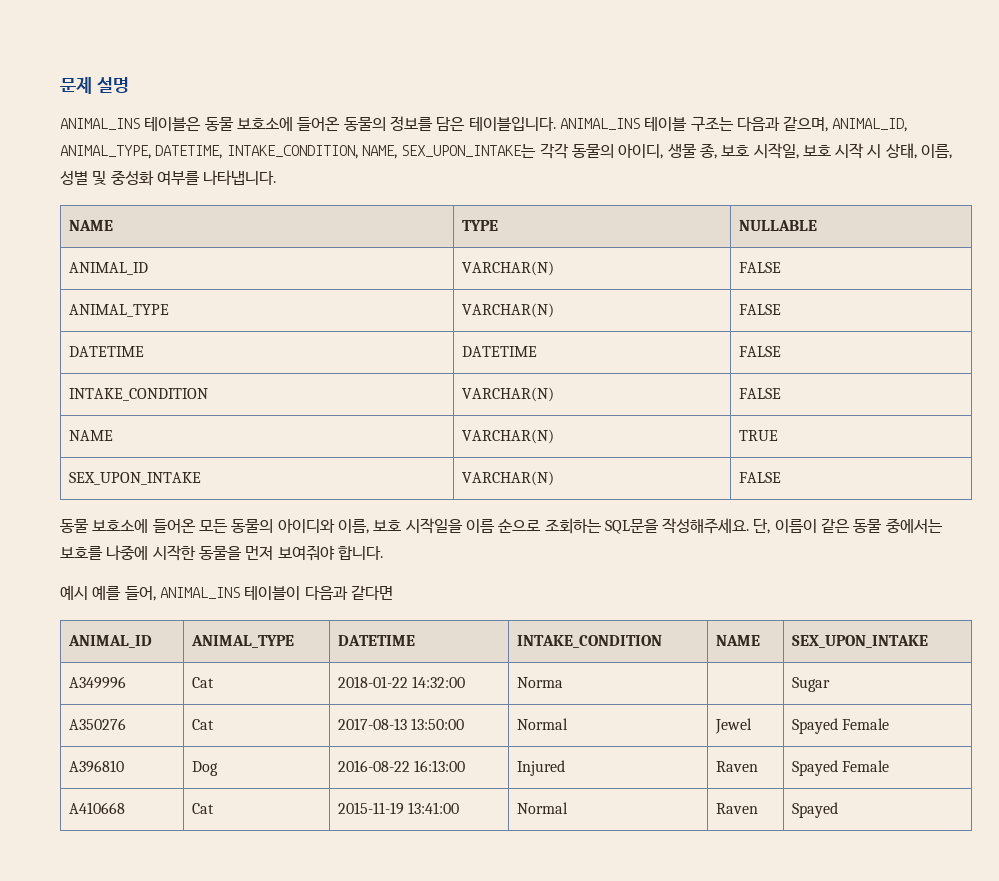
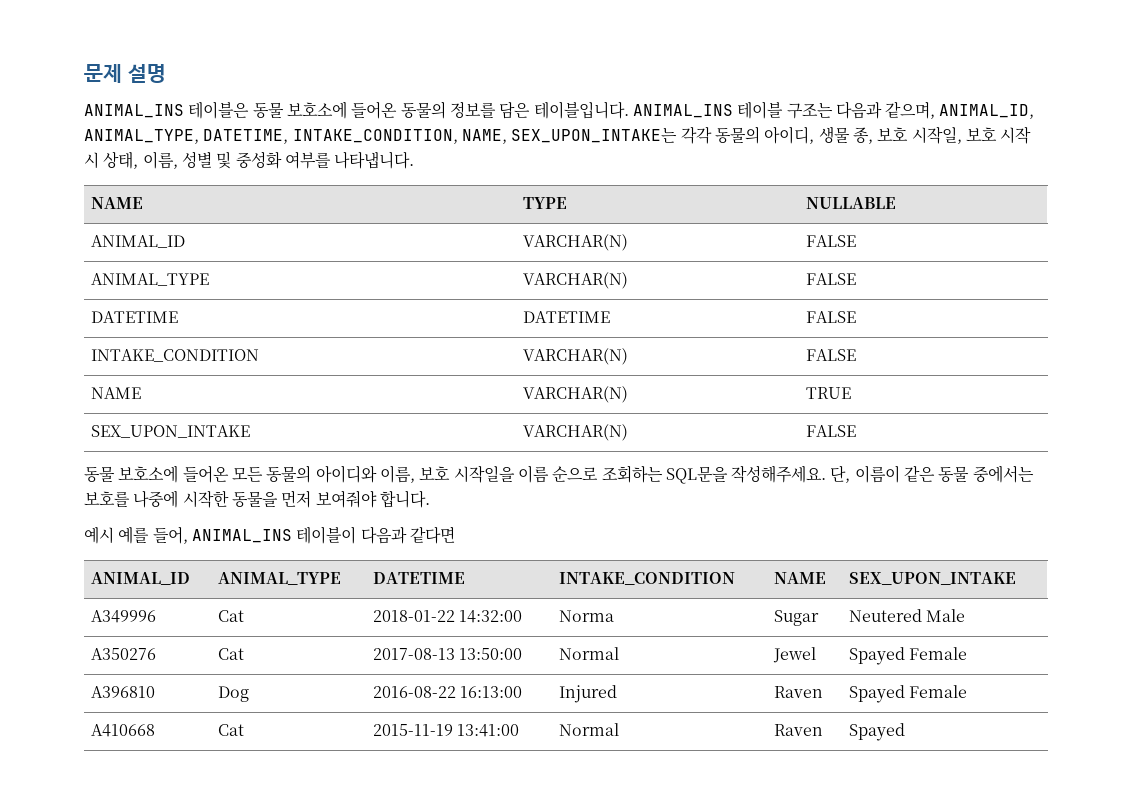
- A349996 | Cat | 2018-01-22 14:32:00 | Norma | | Sugar
+ A349996 | Cat | 2018-01-22 14:32:00 | Norma | Sugar | Neutered Male

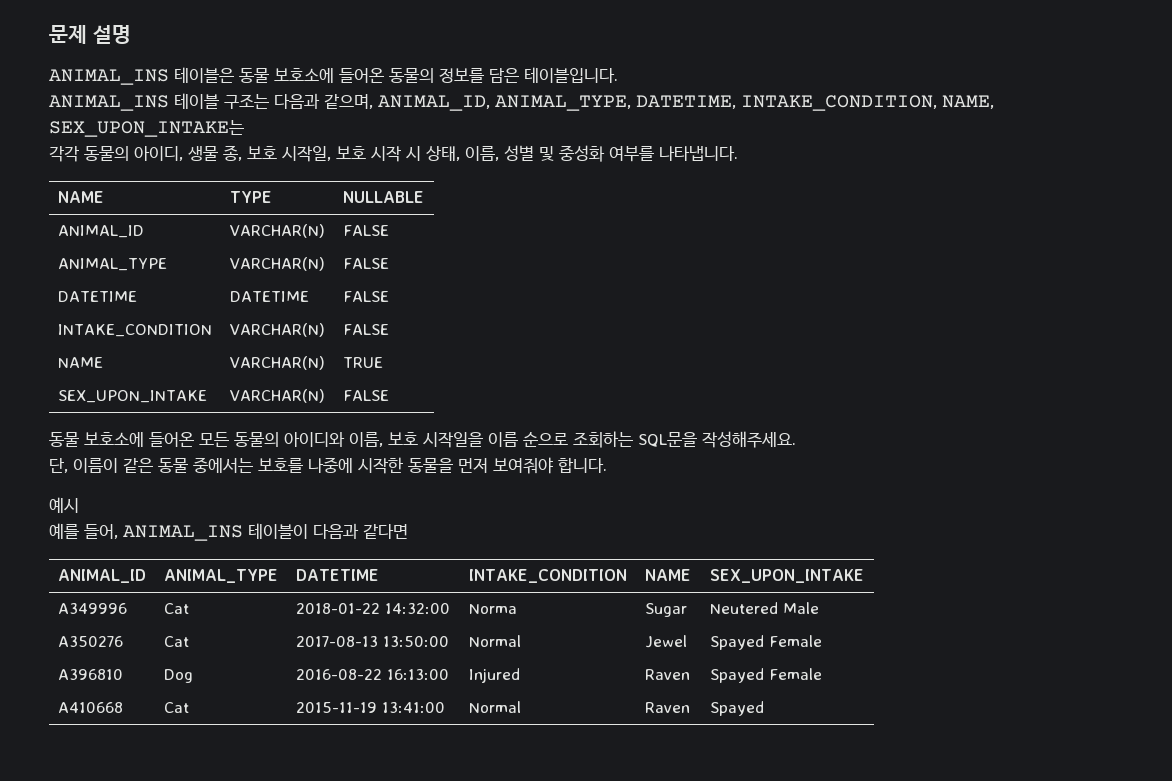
- ANIMAL_INS 테이블은 동물 보호소에 들어온 동물의 정보를 담은 테이블입니다. ANIMAL_INS 테이블 구조는 다음과 같으며, ANIMAL_ID, ANIMAL_TYPE, DATETIME, INTAKE_CONDITION, NAME, SEX_UPON_INTAKE는 각각 동물의 아이디, 생물 종, 보호 시작일, 보호 시작 시 상태, 이름, 성별 및 중성화 여부를 나타냅니다.
+ ANIMAL_INS 테이블은 동물 보호소에 들어온 동물의 정보를 담은 테이블입니다.
+ ANIMAL_INS 테이블 구조는 다음과 같으며, ANIMAL_ID, ANIMAL_TYPE, DATETIME, INTAKE_CONDITION, NAME, SEX_UPON_INTAKE는
+ 각각 동물의 아이디, 생물 종, 보호 시작일, 보호 시작 시 상태, 이름, 성별 및 중성화 여부를 나타냅니다.
- 동물 보호소에 들어온 모든 동물의 아이디와 이름, 보호 시작일을 이름 순으로 조회하는 SQL문을 작성해주세요. 단, 이름이 같은 동물 중에서는 보호를 나중에 시작한 동물을 먼저 보여줘야 합니다.
+ 동물 보호소에 들어온 모든 동물의 아이디와 이름, 보호 시작일을 이름 순으로 조회하는 SQL문을 작성해주세요.
+ 단, 이름이 같은 동물 중에서는 보호를 나중에 시작한 동물을 먼저 보여줘야 합니다.
- 예시 예를 들어, ANIMAL_INS 테이블이 다음과 같다면
+ 예시
+ 예를 들어, ANIMAL_INS 테이블이 다음과 같다면

